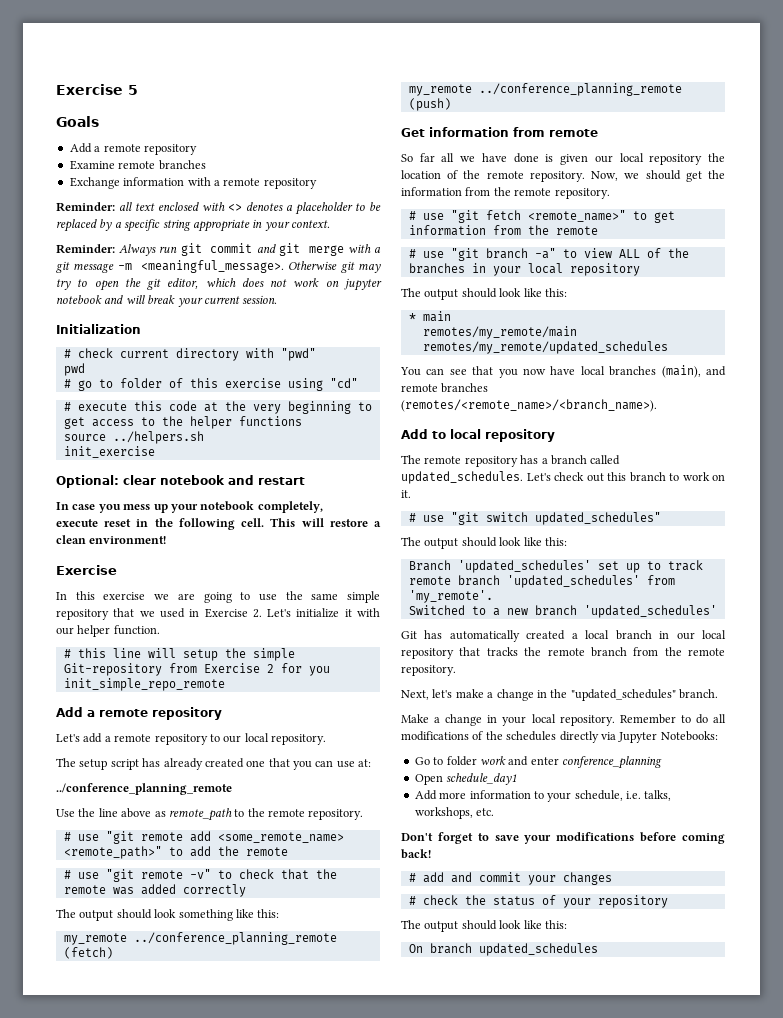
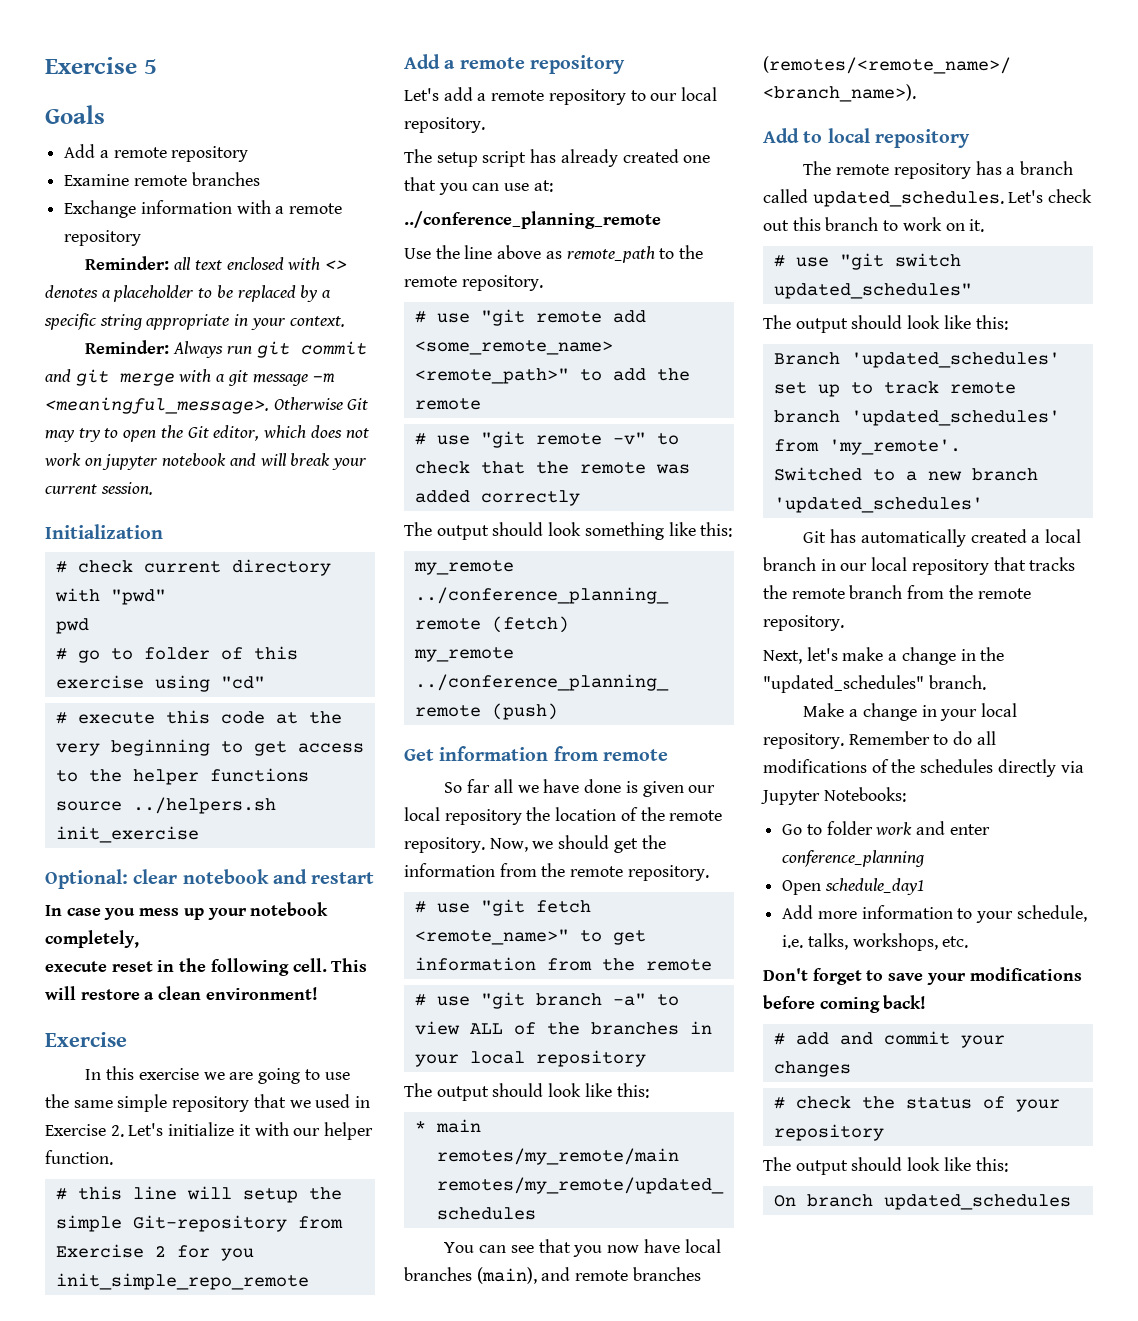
- Otherwise git may try to open the git editor, which does not work on jupyter notebook and will break your current session.
+ Otherwise Git may try to open the Git editor, which does not work on jupyter notebook and will break your current session.

